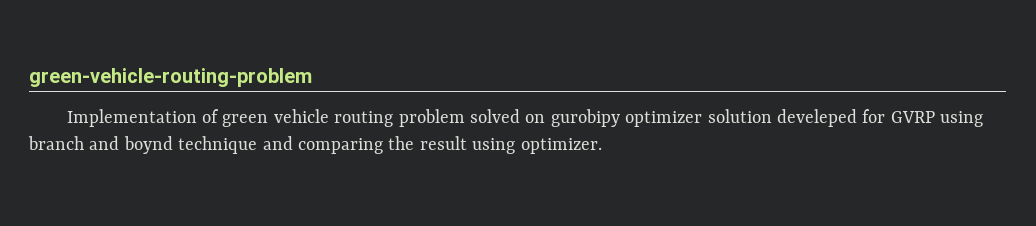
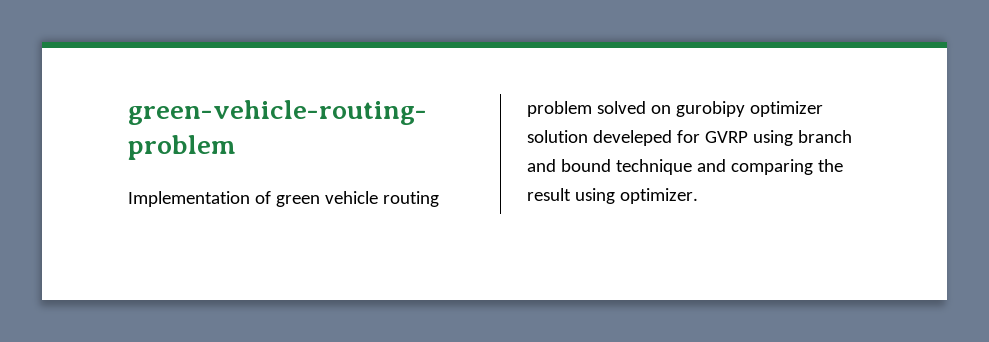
- Implementation of green vehicle routing problem solved on gurobipy optimizer solution develeped for GVRP using branch and boynd technique and comparing the result using optimizer.
+ Implementation of green vehicle routing problem solved on gurobipy optimizer solution develeped for GVRP using branch and bound technique and comparing the result using optimizer.

